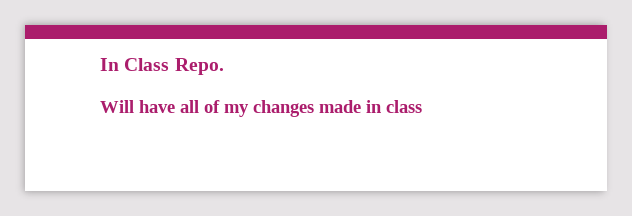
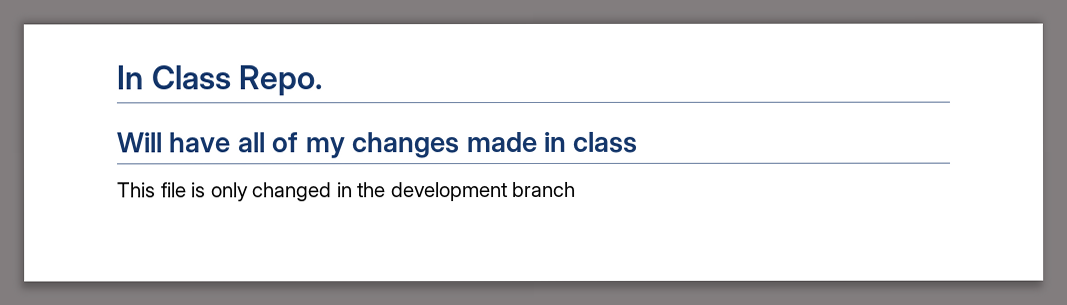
+ This file is only changed in the development branch

